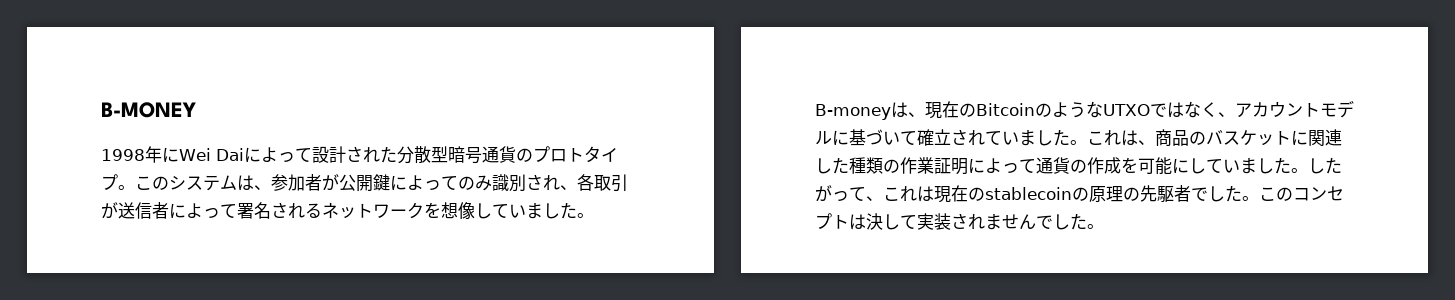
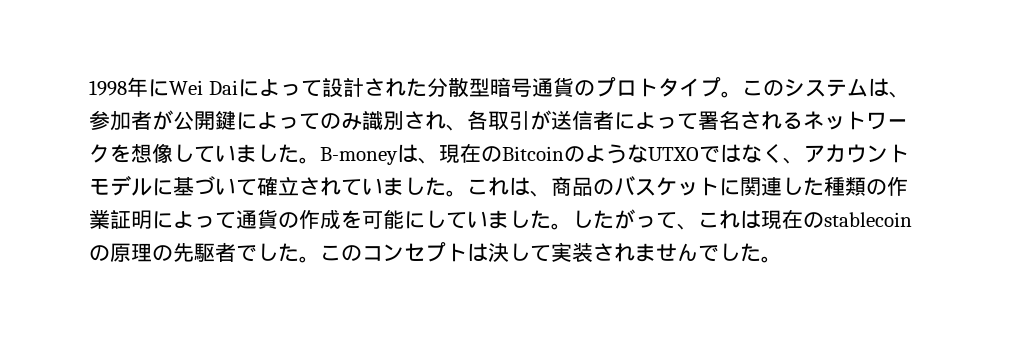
- B-MONEY

